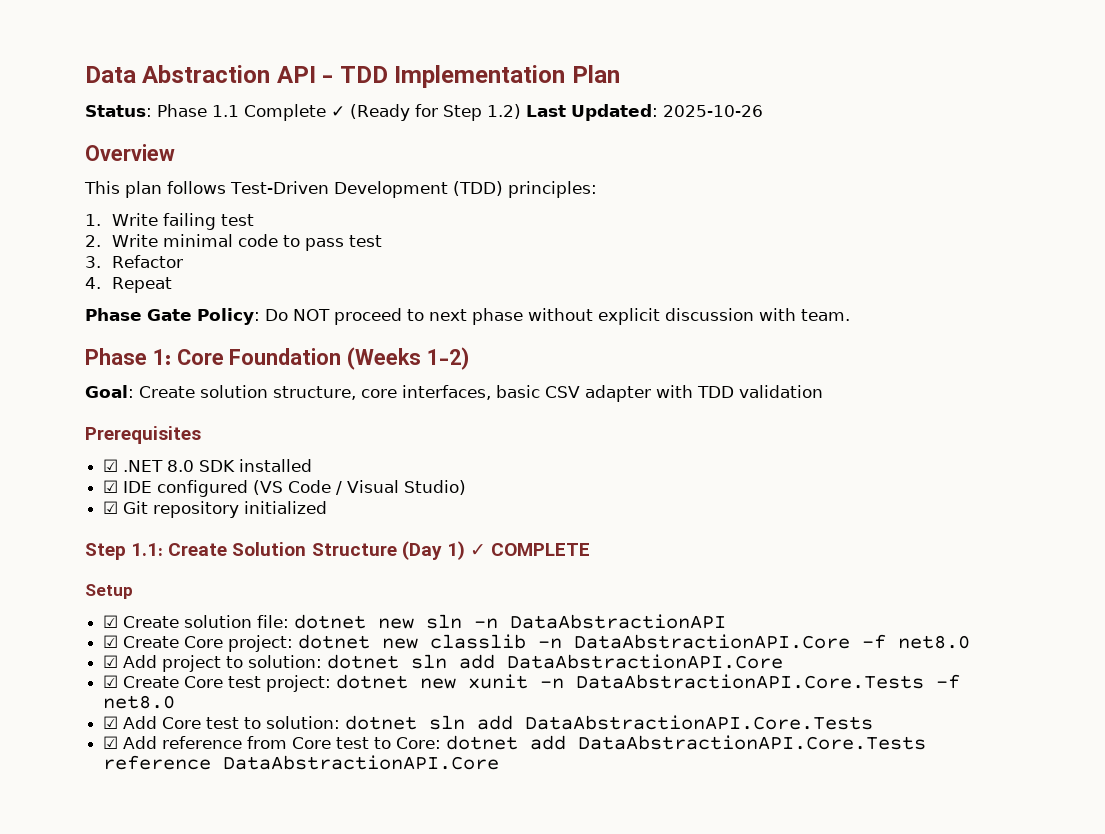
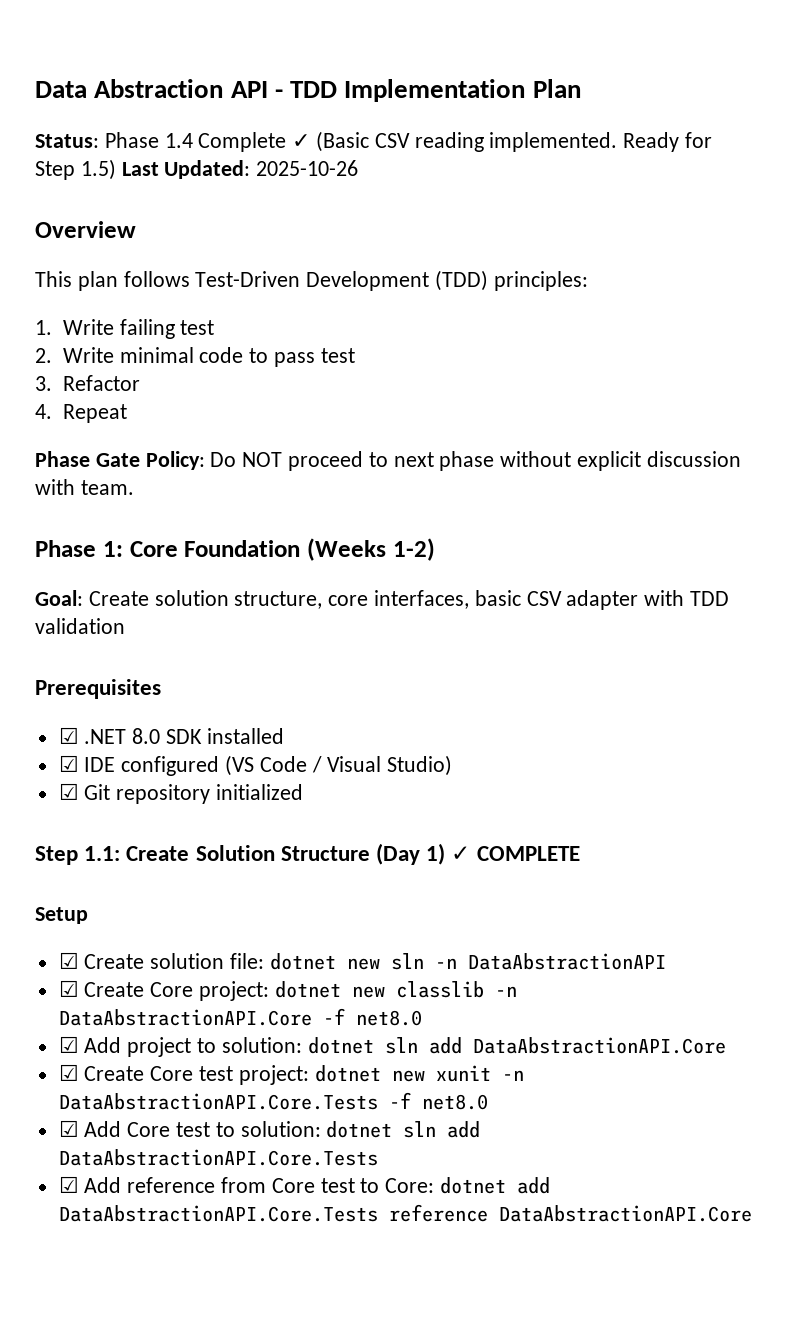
- Status: Phase 1.1 Complete ✓ (Ready for Step 1.2) Last Updated: 2025-10-26
+ Status: Phase 1.4 Complete ✓ (Basic CSV reading implemented. Ready for Step 1.5) Last Updated: 2025-10-26

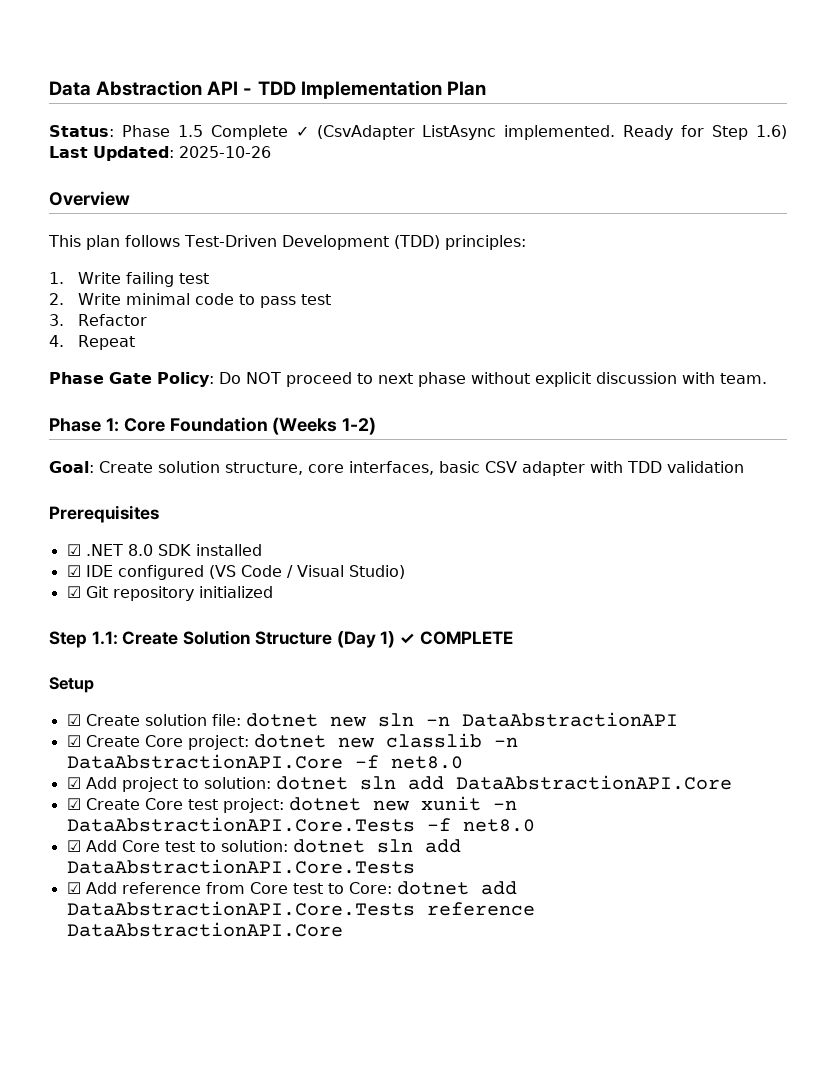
- Status: Phase 1.4 Complete ✓ (Basic CSV reading implemented.
+ Status: Phase 1.5 Complete ✓ (CsvAdapter ListAsync implemented.
- Ready for Step 1.5) Last Updated: 2025-10-26
+ Ready for Step 1.6) Last Updated: 2025-10-26

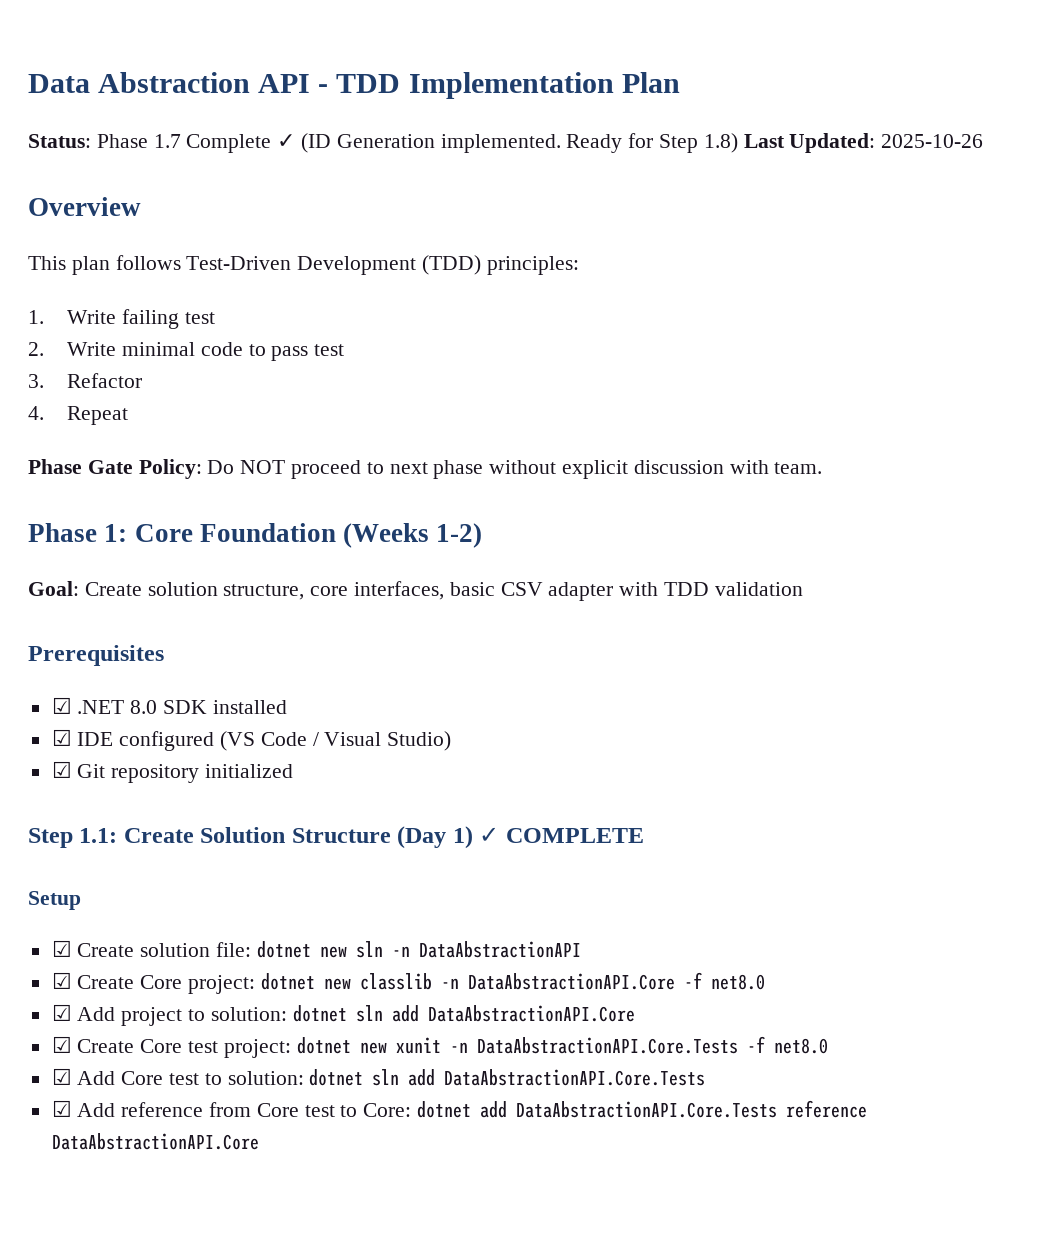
- Status: Phase 1.5 Complete ✓ (CsvAdapter ListAsync implemented.
+ Status: Phase 1.7 Complete ✓ (ID Generation implemented.
- Ready for Step 1.6) Last Updated: 2025-10-26
+ Ready for Step 1.8) Last Updated: 2025-10-26

